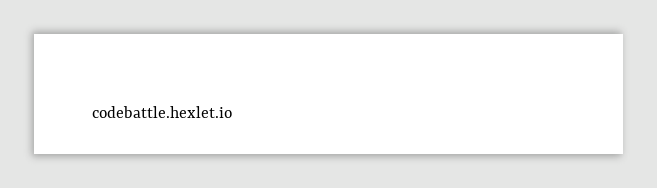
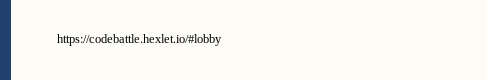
- codebattle.hexlet.io
+ https://codebattle.hexlet.io/#lobby

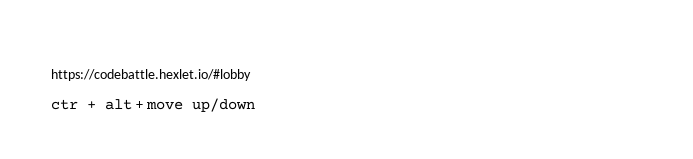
+ ctr + alt + move up/down

